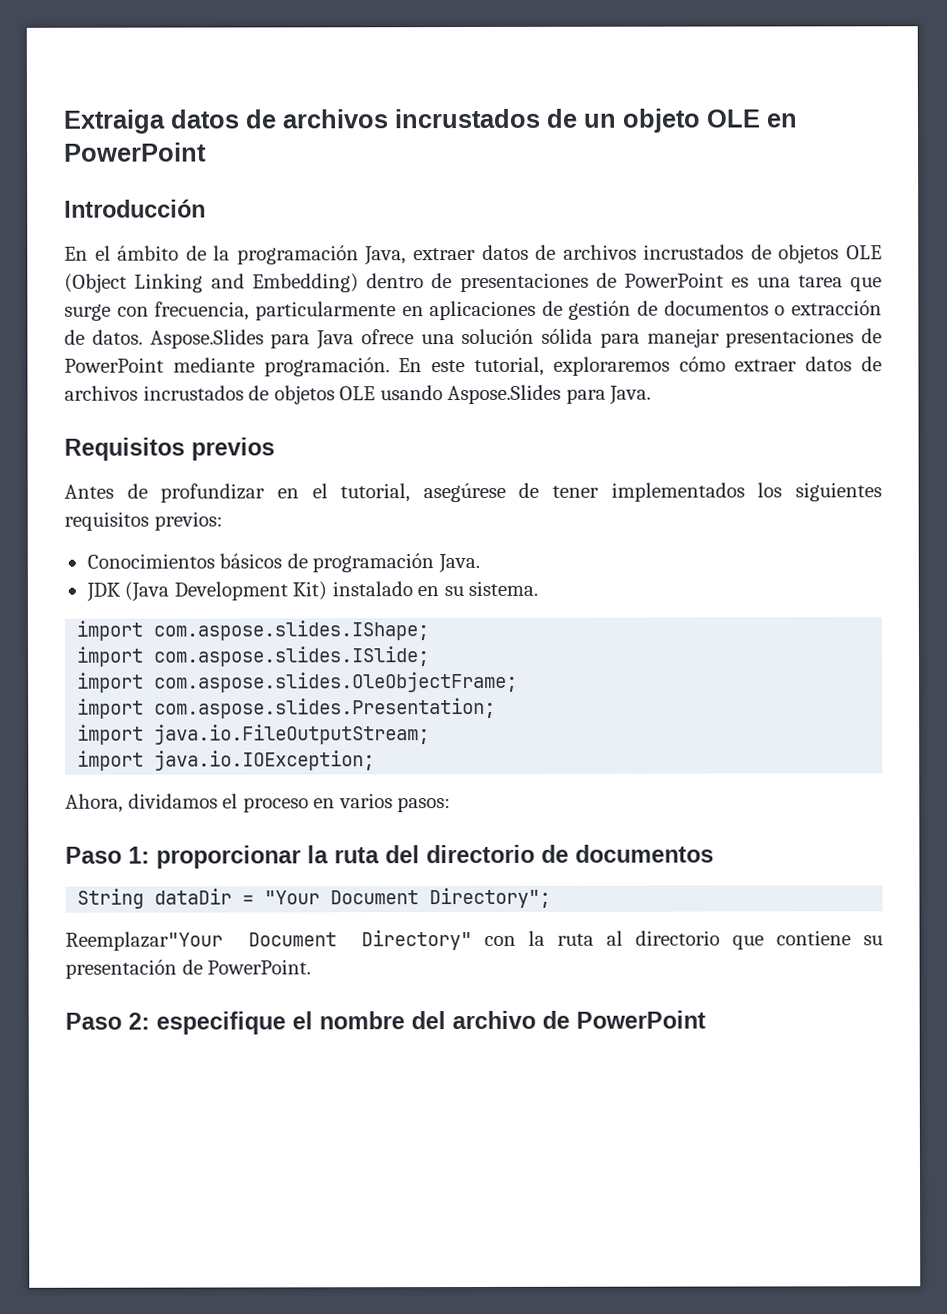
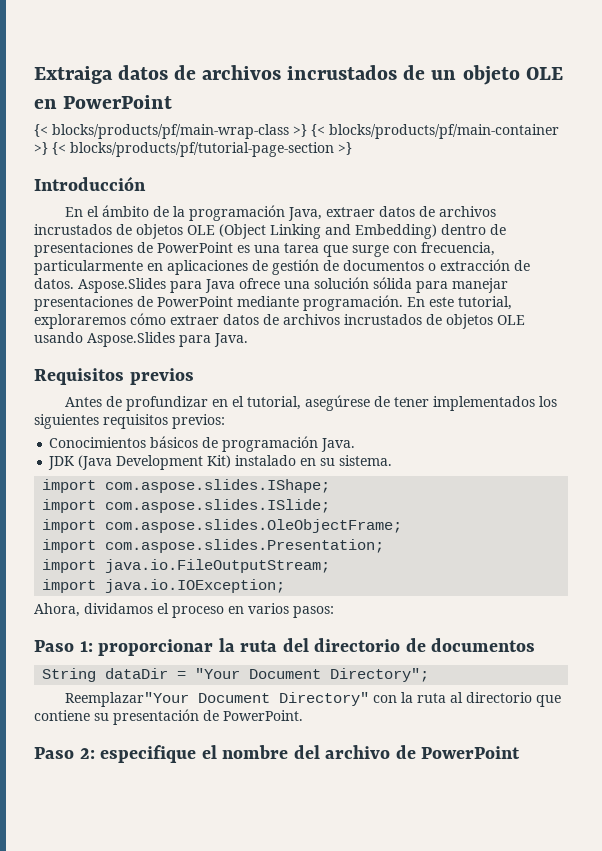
+ {< blocks/products/pf/main-wrap-class >} {< blocks/products/pf/main-container >} {< blocks/products/pf/tutorial-page-section >}

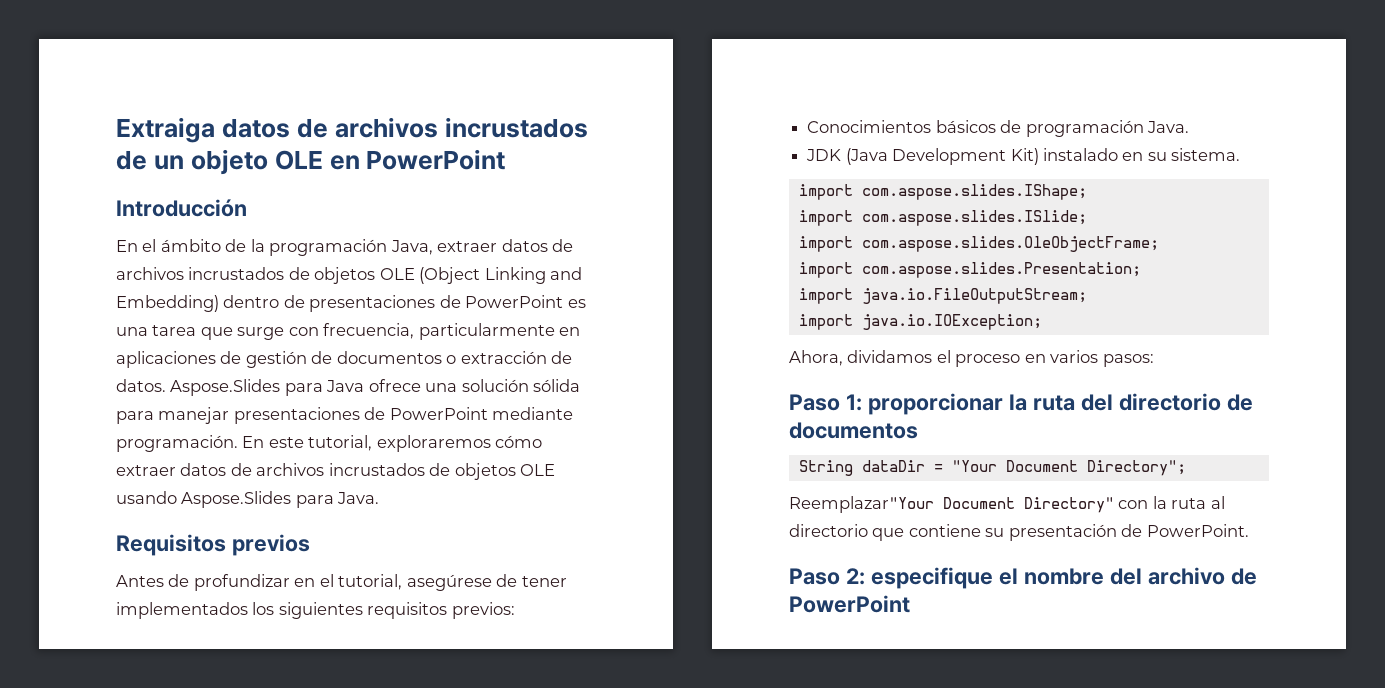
- {< blocks/products/pf/main-wrap-class >} {< blocks/products/pf/main-container >} {< blocks/products/pf/tutorial-page-section >}

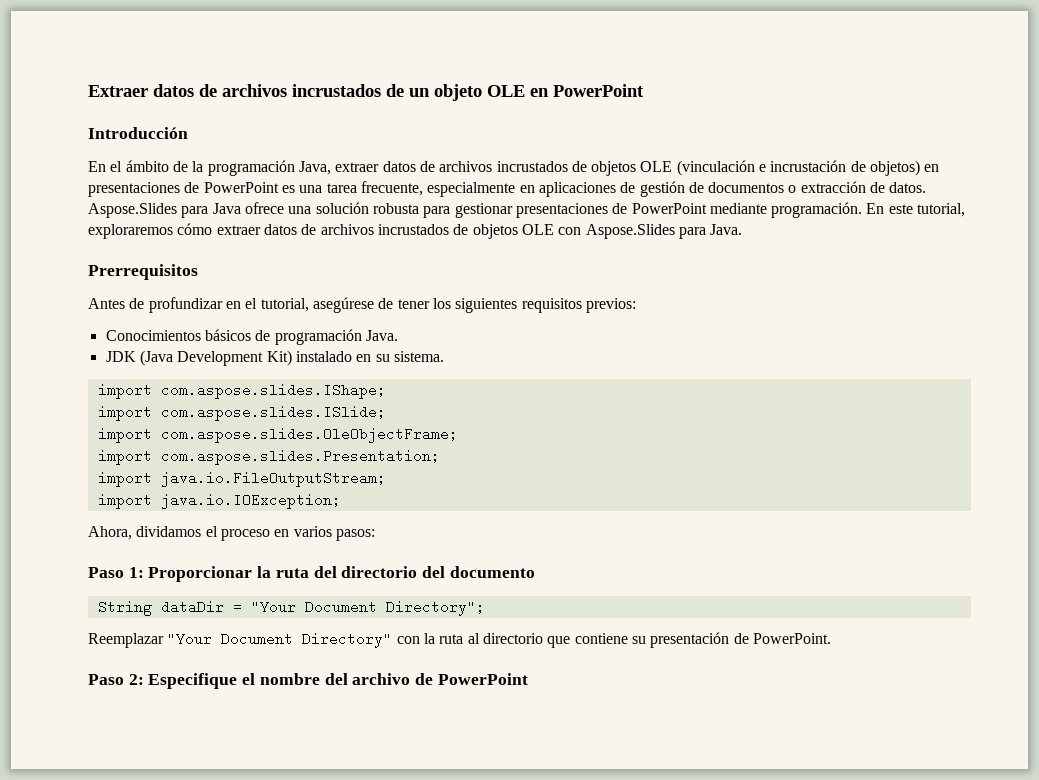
- Extraiga datos de archivos incrustados de un objeto OLE en PowerPoint
+ Extraer datos de archivos incrustados de un objeto OLE en PowerPoint
- En el ámbito de la programación Java, extraer datos de archivos incrustados de objetos OLE (Object Linking and Embedding) dentro de presentaciones de PowerPoint es una tarea que surge con frecuencia, particularmente en aplicaciones de gestión de documentos o extracción de datos.
+ En el ámbito de la programación Java, extraer datos de archivos incrustados de objetos OLE (vinculación e incrustación de objetos) en presentaciones de PowerPoint es una tarea frecuente, especialmente en aplicaciones de gestión de documentos o extracción de datos.
- Aspose.Slides para Java ofrece una solución sólida para manejar presentaciones de PowerPoint mediante programación.
+ Aspose.Slides para Java ofrece una solución robusta para gestionar presentaciones de PowerPoint mediante programación.
- En este tutorial, exploraremos cómo extraer datos de archivos incrustados de objetos OLE usando Aspose.Slides para Java.
+ En este tutorial, exploraremos cómo extraer datos de archivos incrustados de objetos OLE con Aspose.Slides para Java.
- Requisitos previos
+ Prerrequisitos
- Antes de profundizar en el tutorial, asegúrese de tener implementados los siguientes requisitos previos:
+ Antes de profundizar en el tutorial, asegúrese de tener los siguientes requisitos previos:
- Paso 1: proporcionar la ruta del directorio de documentos
+ Paso 1: Proporcionar la ruta del directorio del documento
- Reemplazar"Your Document Directory" con la ruta al directorio que contiene su presentación de PowerPoint.
+ Reemplazar "Your Document Directory" con la ruta al directorio que contiene su presentación de PowerPoint.
- Paso 2: especifique el nombre del archivo de PowerPoint
+ Paso 2: Especifique el nombre del archivo de PowerPoint

